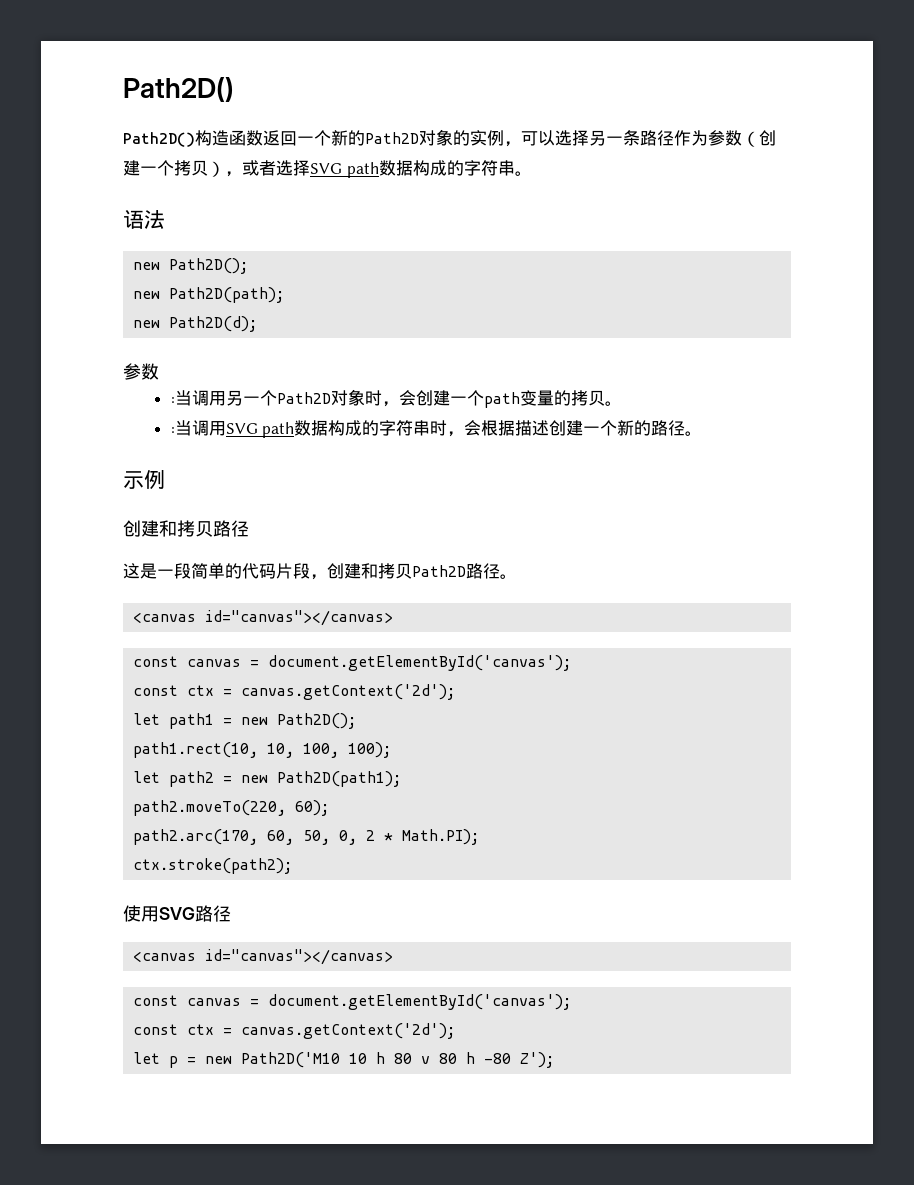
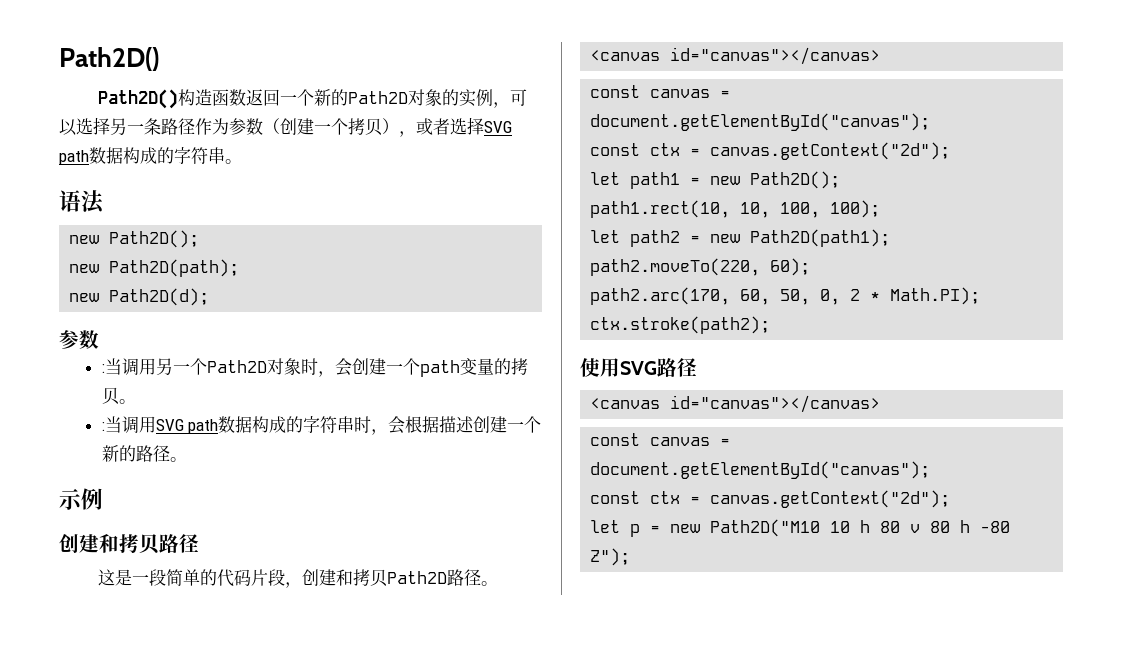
  这是一段简单的代码片段，创建和拷贝Path2D路径。
  <canvas id="canvas"></canvas>
- const canvas = document.getElementById('canvas');
- const ctx = canvas.getContext('2d');
+ const canvas = document.getElementById("canvas");
+ const ctx = canvas.getContext("2d");
  使用SVG路径
  <canvas id="canvas"></canvas>
- const canvas = document.getElementById('canvas');
- const ctx = canvas.getContext('2d');
+ const canvas = document.getElementById("canvas");
+ const ctx = canvas.getContext("2d");
- let p = new Path2D('M10 10 h 80 v 80 h -80 Z');
+ let p = new Path2D("M10 10 h 80 v 80 h -80 Z");

